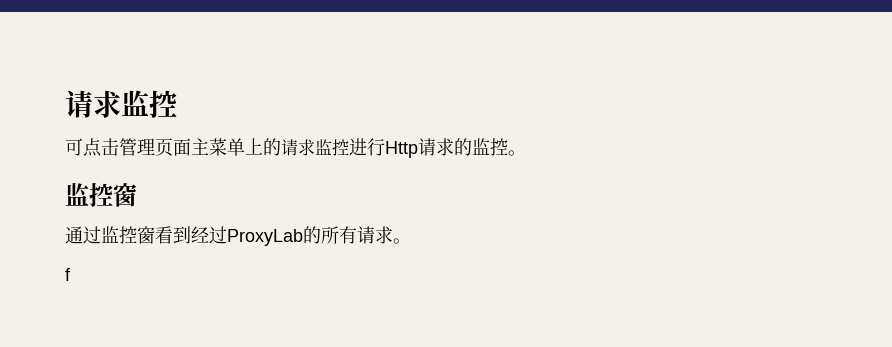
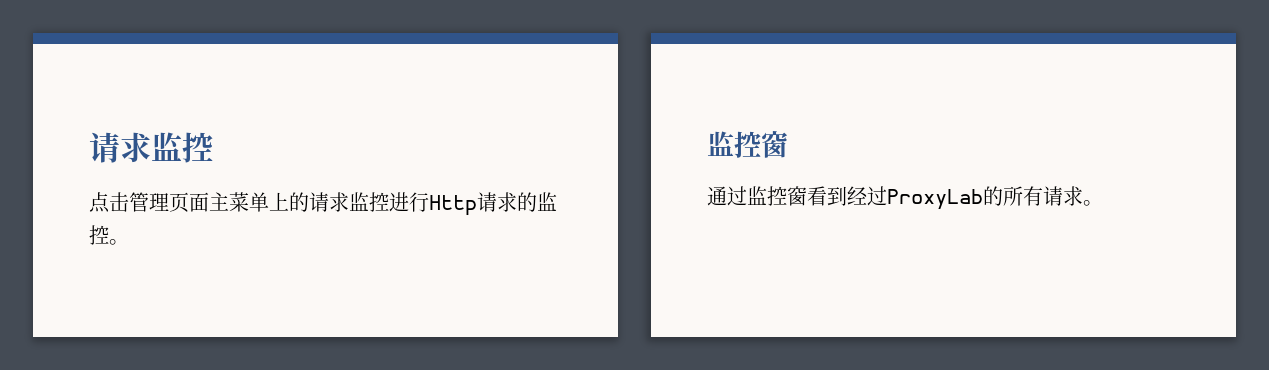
- 可点击管理页面主菜单上的请求监控进行Http请求的监控。
+ 点击管理页面主菜单上的请求监控进行Http请求的监控。
- f

